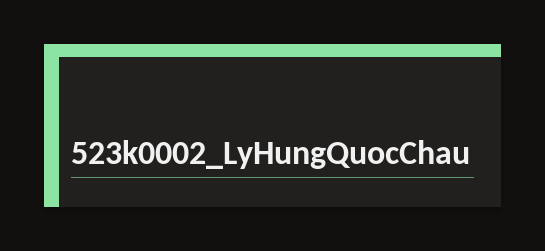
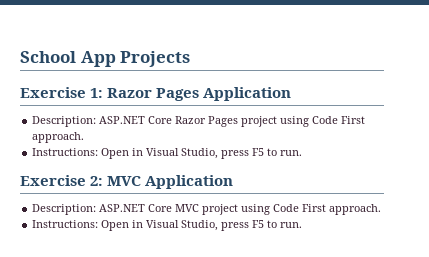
- 523k0002_LyHungQuocChau
+ School App Projects
+ Exercise 1: Razor Pages Application
+ Description: ASP.NET Core Razor Pages project using Code First approach.
+ Instructions: Open in Visual Studio, press F5 to run.
+ Exercise 2: MVC Application
+ Description: ASP.NET Core MVC project using Code First approach.
+ Instructions: Open in Visual Studio, press F5 to run.

